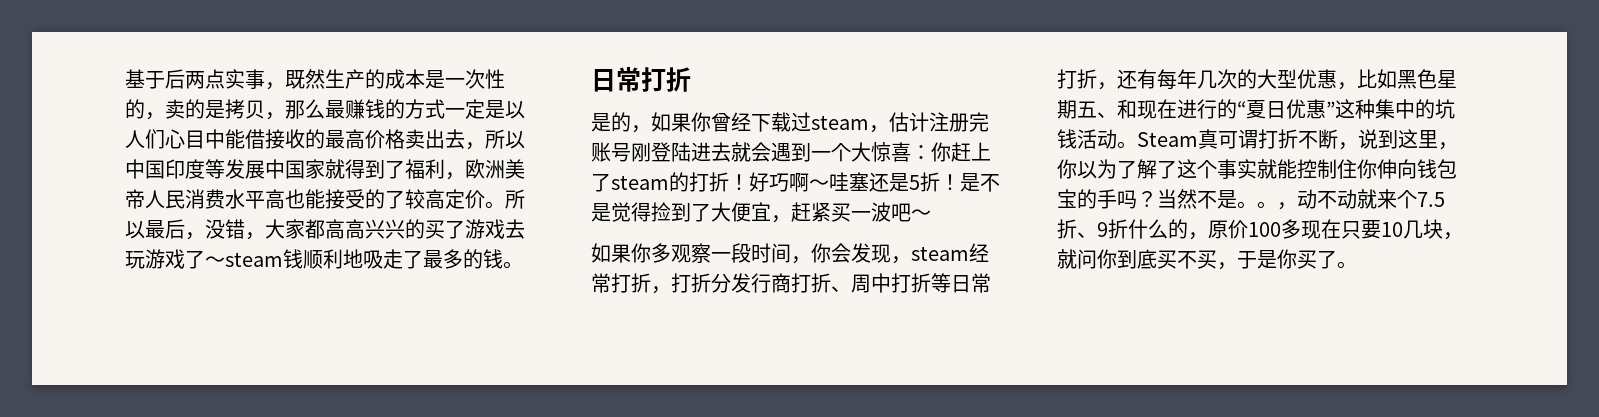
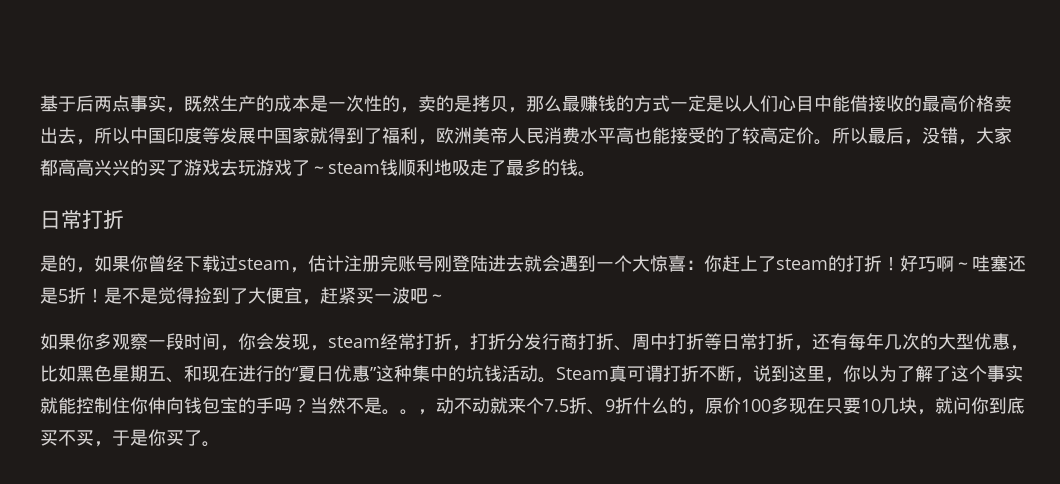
- 基于后两点实事，既然生产的成本是一次性的，卖的是拷贝，那么最赚钱的方式一定是以人们心目中能借接收的最高价格卖出去，所以中国印度等发展中国家就得到了福利，欧洲美帝人民消费水平高也能接受的了较高定价。
+ 基于后两点事实，既然生产的成本是一次性的，卖的是拷贝，那么最赚钱的方式一定是以人们心目中能借接收的最高价格卖出去，所以中国印度等发展中国家就得到了福利，欧洲美帝人民消费水平高也能接受的了较高定价。

